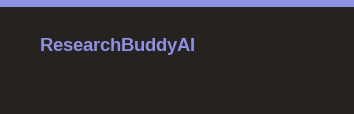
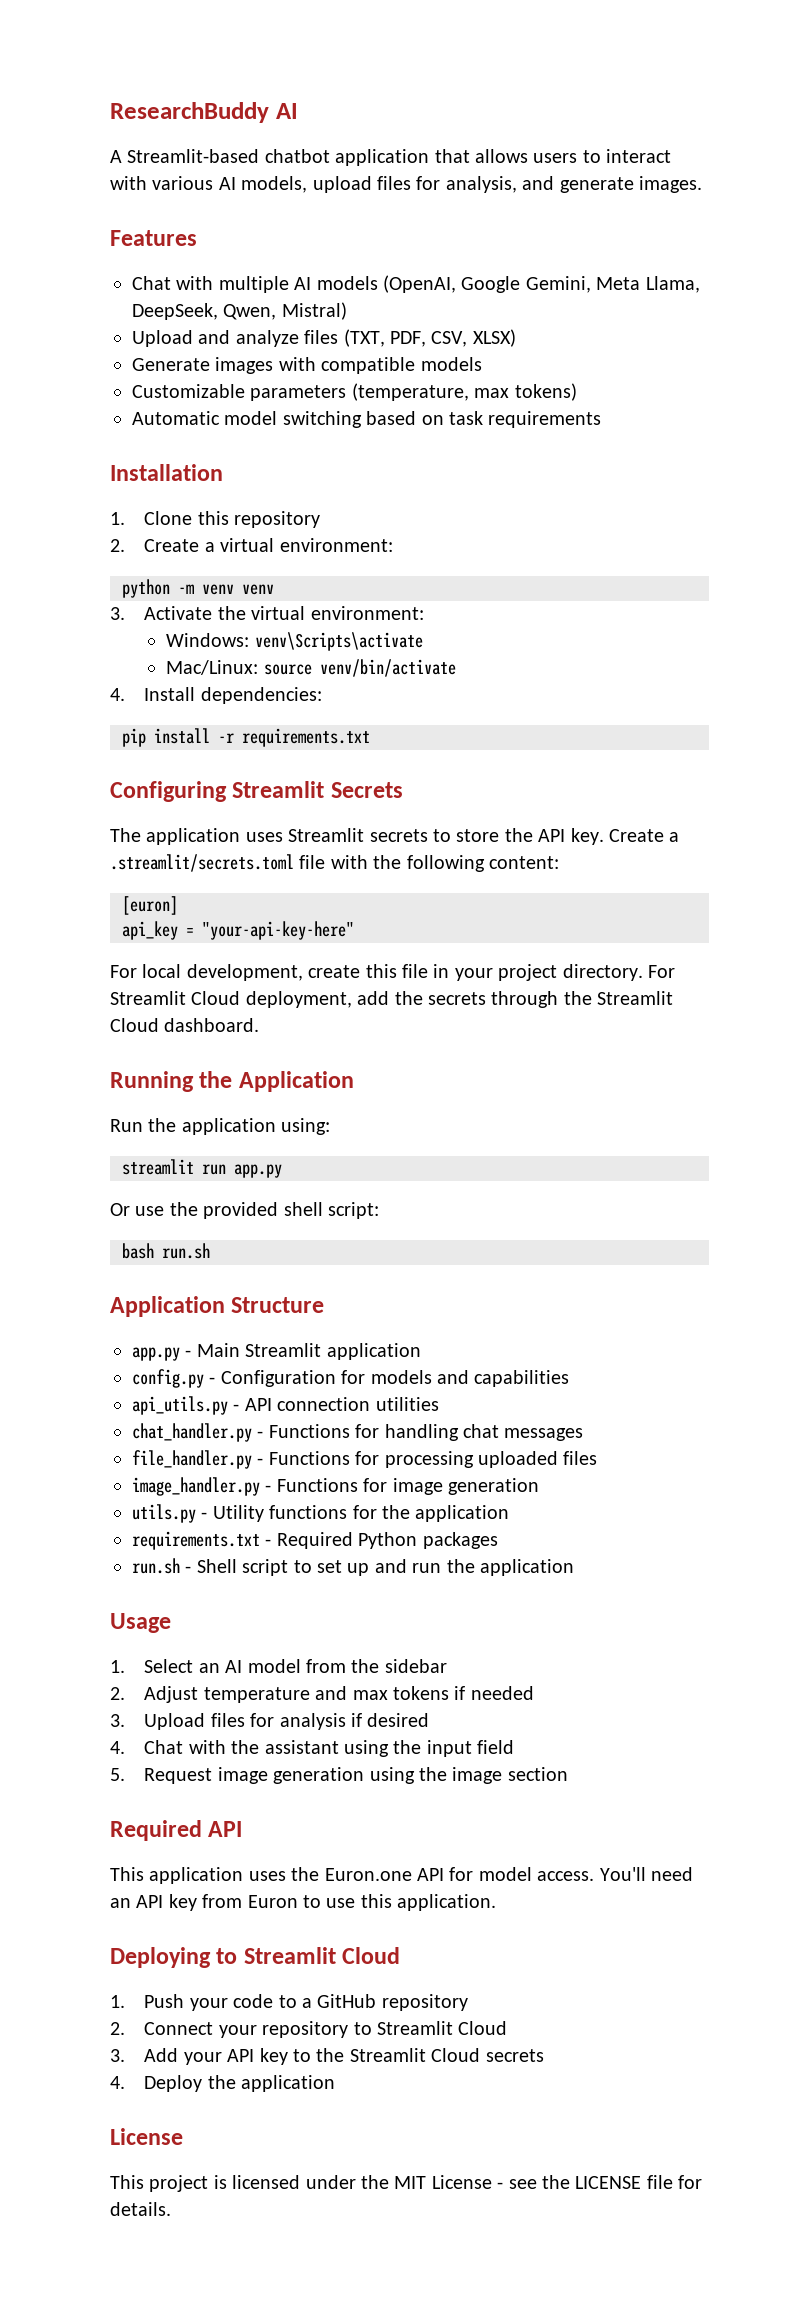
- ResearchBuddyAI
+ ResearchBuddy AI
+ A Streamlit-based chatbot application that allows users to interact with various AI models, upload files for analysis, and generate images.
+ Features
+ Chat with multiple AI models (OpenAI, Google Gemini, Meta Llama, DeepSeek, Qwen, Mistral)
+ Upload and analyze files (TXT, PDF, CSV, XLSX)
+ Generate images with compatible models
+ Customizable parameters (temperature, max tokens)
+ Automatic model switching based on task requirements
+ Installation
+ 1. Clone this repository
+ 2. Create a virtual environment:
+ python -m venv venv
+ 3. Activate the virtual environment:
+ Windows: venv\Scripts\activate
+ Mac/Linux: source venv/bin/activate
+ 4. Install dependencies:
+ pip install -r requirements.txt
+ Configuring Streamlit Secrets
+ The application uses Streamlit secrets to store the API key. Create a .streamlit/secrets.toml file with the following content:
+ [euron]
+ api_key = "your-api-key-here"
+ For local development, create this file in your project directory. For Streamlit Cloud deployment, add the secrets through the Streamlit Cloud dashboard.
+ Running the Application
+ Run the application using:
+ streamlit run app.py
+ Or use the provided shell script:
+ bash run.sh
+ Application Structure
+ app.py - Main Streamlit application
+ config.py - Configuration for models and capabilities
+ api_utils.py - API connection utilities
+ chat_handler.py - Functions for handling chat messages
+ file_handler.py - Functions for processing uploaded files
+ image_handler.py - Functions for image generation
+ utils.py - Utility functions for the application
+ requirements.txt - Required Python packages
+ run.sh - Shell script to set up and run the application
+ Usage
+ 1. Select an AI model from the sidebar
+ 2. Adjust temperature and max tokens if needed
+ 3. Upload files for analysis if desired
+ 4. Chat with the assistant using the input field
+ 5. Request image generation using the image section
+ Required API
+ This application uses the Euron.one API for model access. You'll need an API key from Euron to use this application.
+ Deploying to Streamlit Cloud
+ 1. Push your code to a GitHub repository
+ 2. Connect your repository to Streamlit Cloud
+ 3. Add your API key to the Streamlit Cloud secrets
+ 4. Deploy the application
+ License
+ This project is licensed under the MIT License - see the LICENSE file for details.

